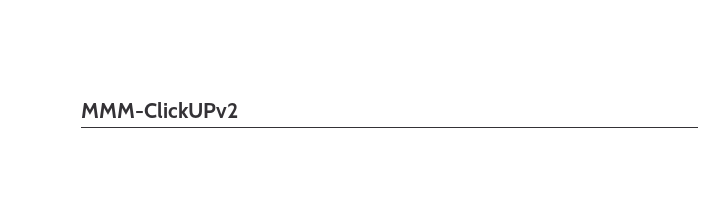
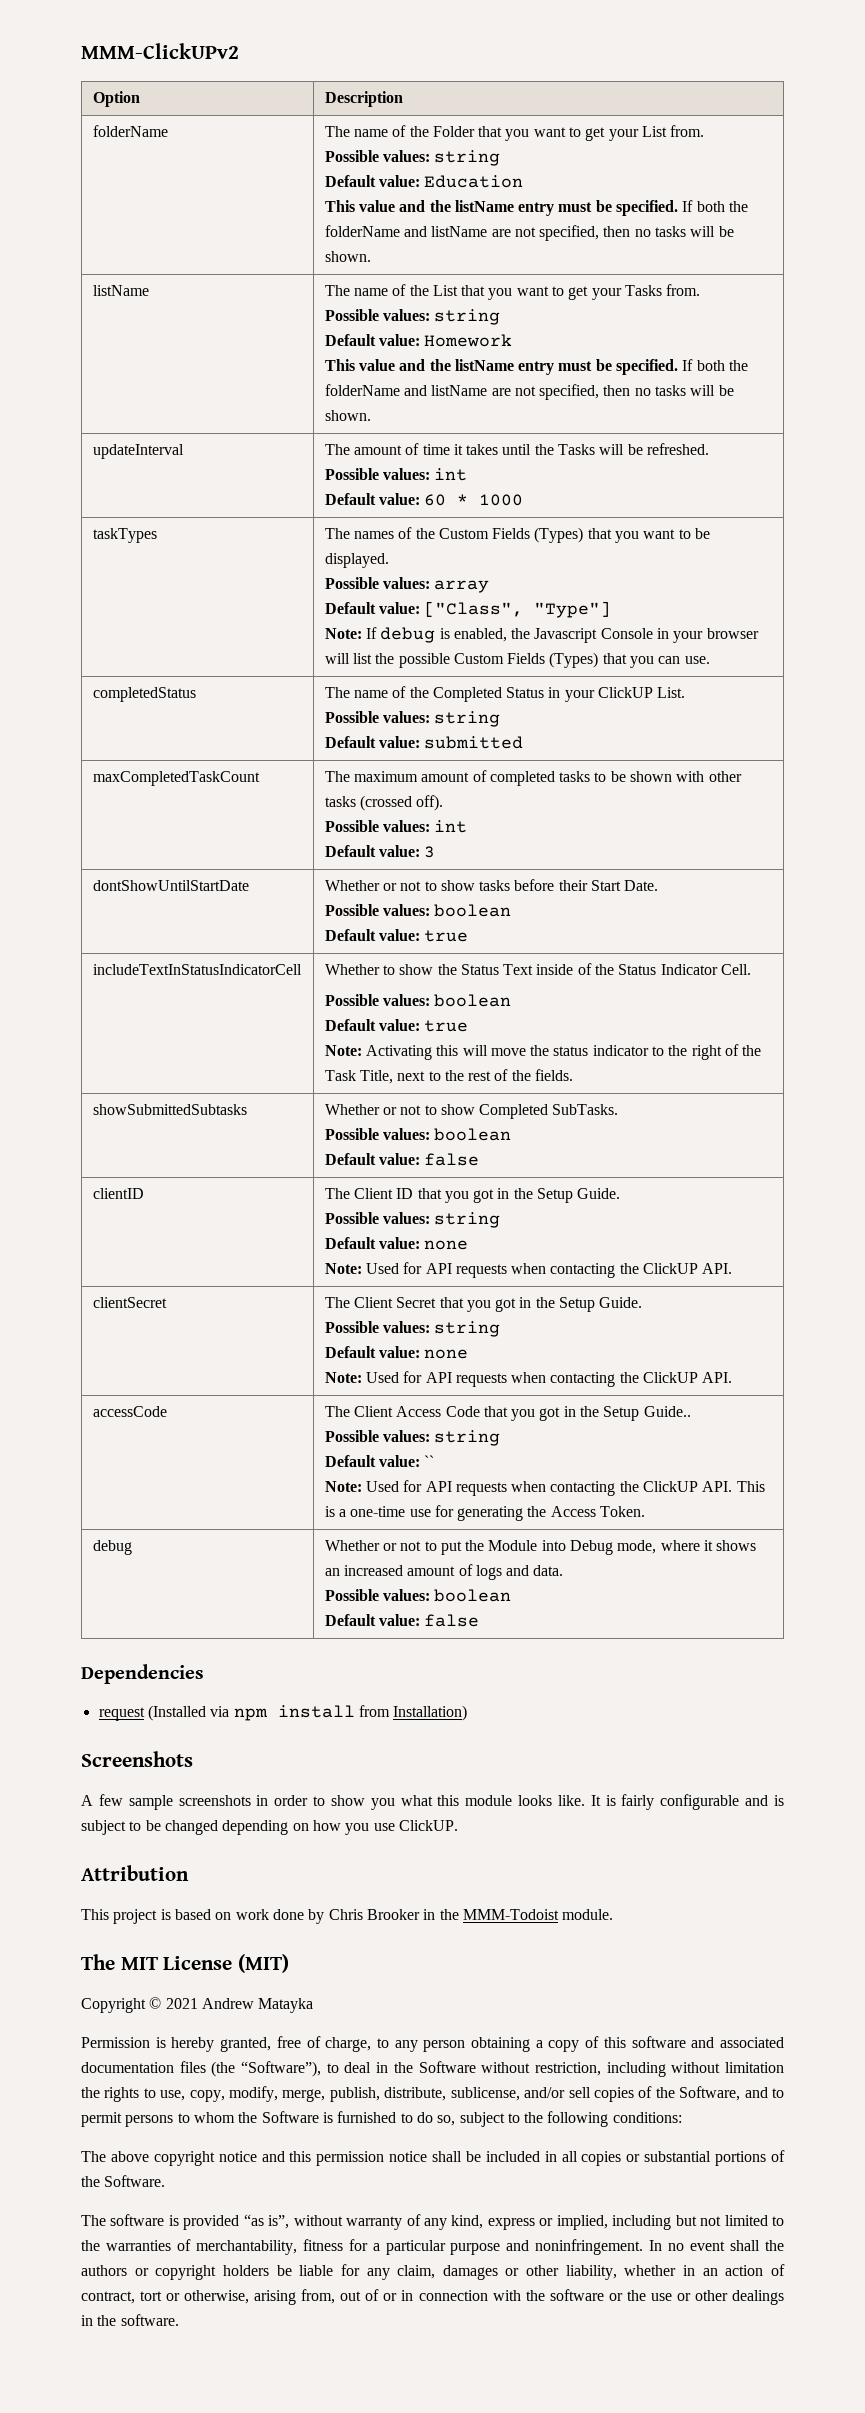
+ Option | Description
+ folderName | The name of the Folder that you want to get your List from.
+ Possible values: string
+ Default value: Education
+ This value and the listName entry must be specified. If both the folderName and listName are not specified, then no tasks will be shown.
+ listName | The name of the List that you want to get your Tasks from.
+ Possible values: string
+ Default value: Homework
+ This value and the listName entry must be specified. If both the folderName and listName are not specified, then no tasks will be shown.
+ updateInterval | The amount of time it takes until the Tasks will be refreshed.
+ Possible values: int
+ Default value: 60 * 1000
+ taskTypes | The names of the Custom Fields (Types) that you want to be displayed.
+ Possible values: array
+ Default value: ["Class", "Type"]
+ Note: If debug is enabled, the Javascript Console in your browser will list the possible Custom Fields (Types) that you can use.
+ completedStatus | The name of the Completed Status in your ClickUP List.
+ Possible values: string
+ Default value: submitted
+ maxCompletedTaskCount | The maximum amount of completed tasks to be shown with other tasks (crossed off).
+ Possible values: int
+ Default value: 3
+ dontShowUntilStartDate | Whether or not to show tasks before their Start Date.
+ Possible values: boolean
+ Default value: true
+ includeTextInStatusIndicatorCell | Whether to show the Status Text inside of the Status Indicator Cell.
+ Possible values: boolean
+ Default value: true
+ Note: Activating this will move the status indicator to the right of the Task Title, next to the rest of the fields.
+ showSubmittedSubtasks | Whether or not to show Completed SubTasks.
+ Possible values: boolean
+ Default value: false
+ clientID | The Client ID that you got in the Setup Guide.
+ Possible values: string
+ Default value: none
+ Note: Used for API requests when contacting the ClickUP API.
+ clientSecret | The Client Secret that you got in the Setup Guide.
+ Possible values: string
+ Default value: none
+ Note: Used for API requests when contacting the ClickUP API.
+ accessCode | The Client Access Code that you got in the Setup Guide..
+ Possible values: string
+ Default value: ``
+ Note: Used for API requests when contacting the ClickUP API. This is a one-time use for generating the Access Token.
+ debug | Whether or not to put the Module into Debug mode, where it shows an increased amount of logs and data.
+ Possible values: boolean
+ Default value: false
+ Dependencies
+ request (Installed via npm install from Installation)
+ Screenshots
+ A few sample screenshots in order to show you what this module looks like. It is fairly configurable and is subject to be changed depending on how you use ClickUP.
+ Attribution
+ This project is based on work done by Chris Brooker in the MMM-Todoist module.
+ The MIT License (MIT)
+ Copyright © 2021 Andrew Matayka
+ Permission is hereby granted, free of charge, to any person obtaining a copy of this software and associated documentation files (the “Software”), to deal in the Software without restriction, including without limitation the rights to use, copy, modify, merge, publish, distribute, sublicense, and/or sell copies of the Software, and to permit persons to whom the Software is furnished to do so, subject to the following conditions:
+ The above copyright notice and this permission notice shall be included in all copies or substantial portions of the Software.
+ The software is provided “as is”, without warranty of any kind, express or implied, including but not limited to the warranties of merchantability, fitness for a particular purpose and noninfringement. In no event shall the authors or copyright holders be liable for any claim, damages or other liability, whether in an action of contract, tort or otherwise, arising from, out of or in connection with the software or the use or other dealings in the software.

